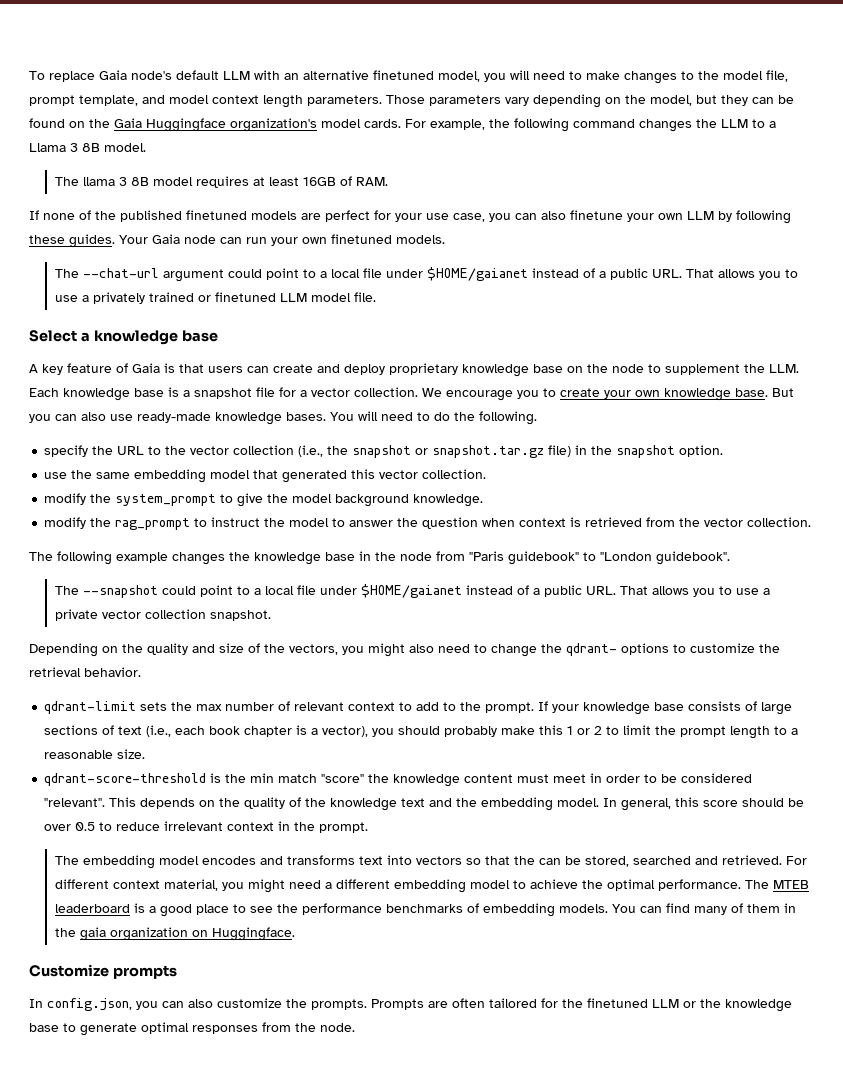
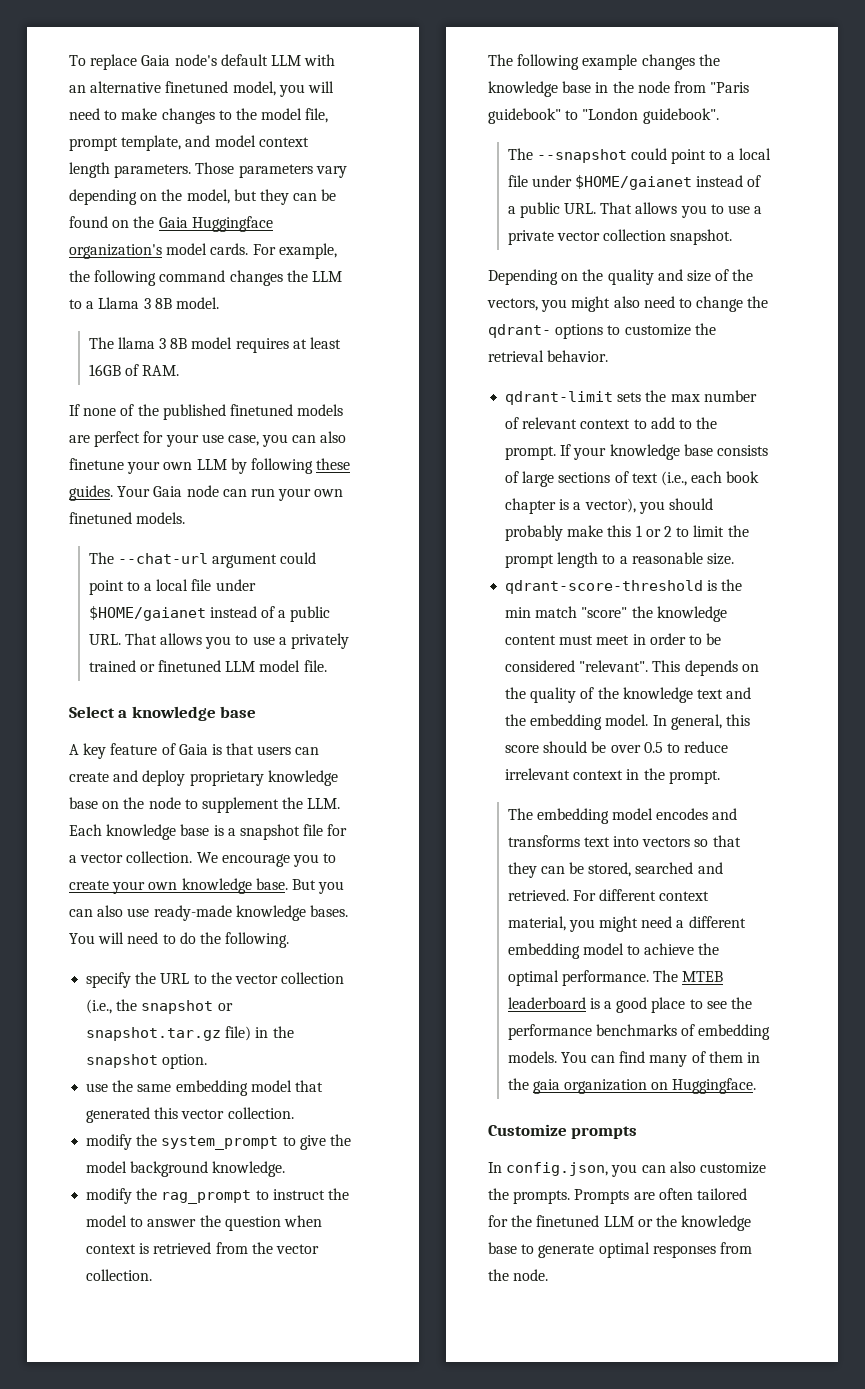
- The embedding model encodes and transforms text into vectors so that the can be stored, searched and retrieved.
+ The embedding model encodes and transforms text into vectors so that they can be stored, searched and retrieved.

